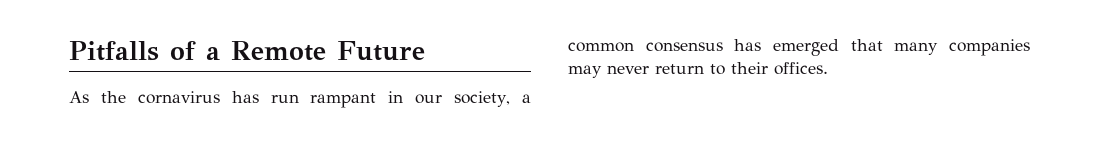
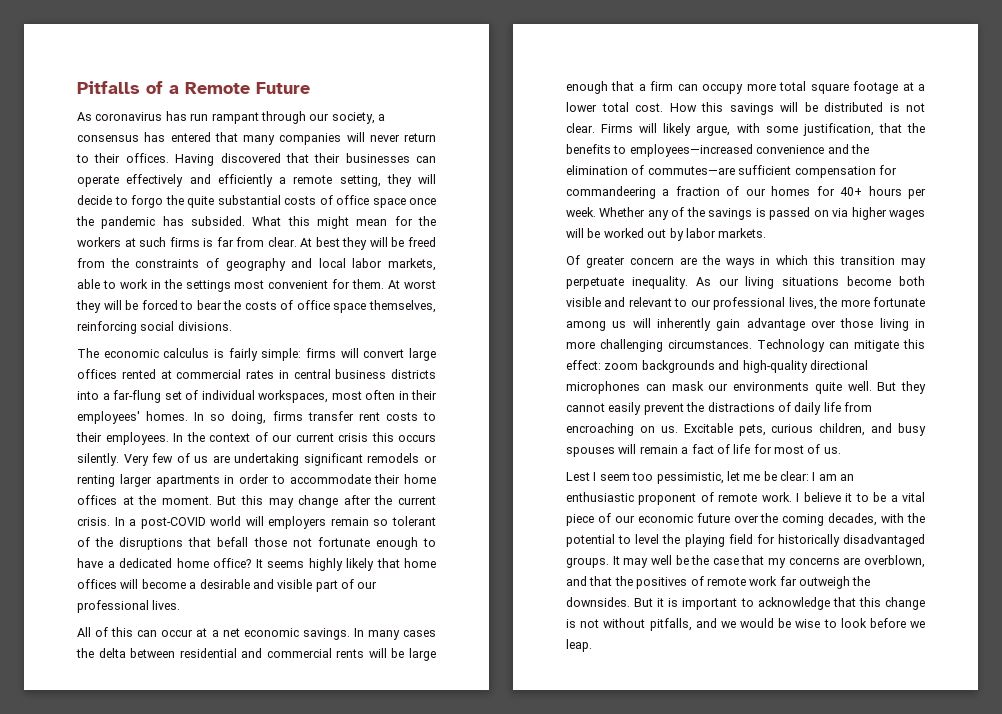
- As the cornavirus has run rampant in our society, a common consensus has emerged that many companies may never return to their offices.
+ As coronavirus has run rampant through our society, a consensus has entered that many companies will never return to their offices.
+ Having discovered that their businesses can operate effectively and efficiently a remote setting, they will decide to forgo the quite substantial costs of office space once the pandemic has subsided. What this might mean for the workers at such firms is far from clear. At best they will be freed from the constraints of geography and local labor markets, able to work in the settings most convenient for them. At worst they will be forced to bear the costs of office space themselves, reinforcing social divisions.
+ The economic calculus is fairly simple: firms will convert large offices rented at commercial rates in central business districts into a far-flung set of individual workspaces, most often in their employees' homes. In so doing, firms transfer rent costs to their employees. In the context of our current crisis this occurs silently. Very few of us are undertaking significant remodels or renting larger apartments in order to accommodate their home offices at the moment. But this may change after the current crisis. In a post-COVID world will employers remain so tolerant of the disruptions that befall those not fortunate enough to have a dedicated home office? It seems highly likely that home offices will become a desirable and visible part of our professional lives.
+ All of this can occur at a net economic savings. In many cases the delta between residential and commercial rents will be large enough that a firm can occupy more total square footage at a lower total cost. How this savings will be distributed is not clear. Firms will likely argue, with some justification, that the benefits to employees—increased convenience and the elimination of commutes—are sufficient compensation for commandeering a fraction of our homes for 40+ hours per week. Whether any of the savings is passed on via higher wages will be worked out by labor markets.
+ Of greater concern are the ways in which this transition may perpetuate inequality. As our living situations become both visible and relevant to our professional lives, the more fortunate among us will inherently gain advantage over those living in more challenging circumstances. Technology can mitigate this effect: zoom backgrounds and high-quality directional microphones can mask our environments quite well. But they cannot easily prevent the distractions of daily life from encroaching on us. Excitable pets, curious children, and busy spouses will remain a fact of life for most of us.
+ Lest I seem too pessimistic, let me be clear: I am an enthusiastic proponent of remote work. I believe it to be a vital piece of our economic future over the coming decades, with the potential to level the playing field for historically disadvantaged groups. It may well be the case that my concerns are overblown, and that the positives of remote work far outweigh the downsides. But it is important to acknowledge that this change is not without pitfalls, and we would be wise to look before we leap.

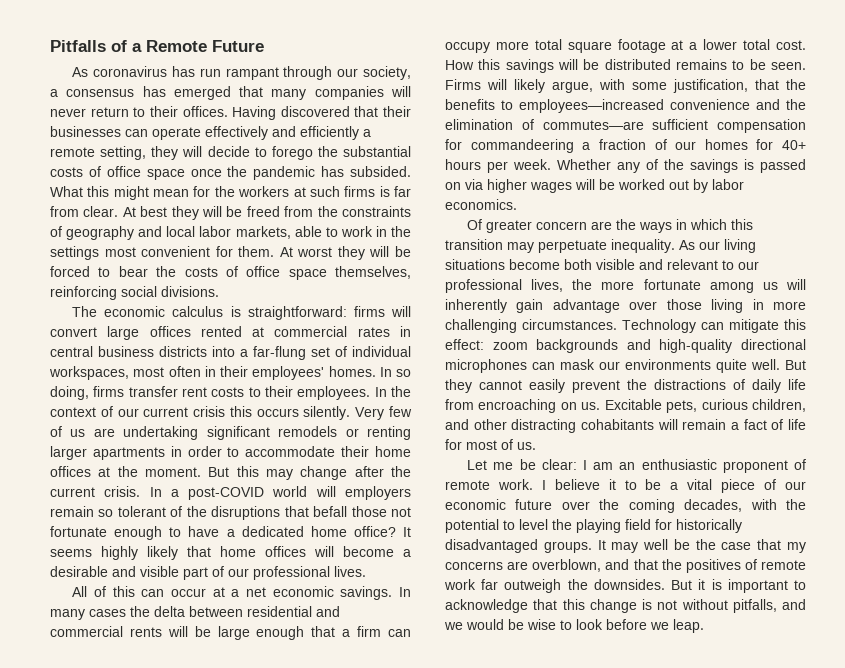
- As coronavirus has run rampant through our society, a consensus has entered that many companies will never return to their offices.
+ As coronavirus has run rampant through our society, a consensus has emerged that many companies will never return to their offices.
- Having discovered that their businesses can operate effectively and efficiently a remote setting, they will decide to forgo the quite substantial costs of office space once the pandemic has subsided.
+ Having discovered that their businesses can operate effectively and efficiently a remote setting, they will decide to forego the substantial costs of office space once the pandemic has subsided.
- The economic calculus is fairly simple: firms will convert large offices rented at commercial rates in central business districts into a far-flung set of individual workspaces, most often in their employees' homes.
+ The economic calculus is straightforward: firms will convert large offices rented at commercial rates in central business districts into a far-flung set of individual workspaces, most often in their employees' homes.
- How this savings will be distributed is not clear.
+ How this savings will be distributed remains to be seen.
- Whether any of the savings is passed on via higher wages will be worked out by labor markets.
+ Whether any of the savings is passed on via higher wages will be worked out by labor economics.
- Excitable pets, curious children, and busy spouses will remain a fact of life for most of us.
+ Excitable pets, curious children, and other distracting cohabitants will remain a fact of life for most of us.
- Lest I seem too pessimistic, let me be clear: I am an enthusiastic proponent of remote work.
+ Let me be clear: I am an enthusiastic proponent of remote work.

